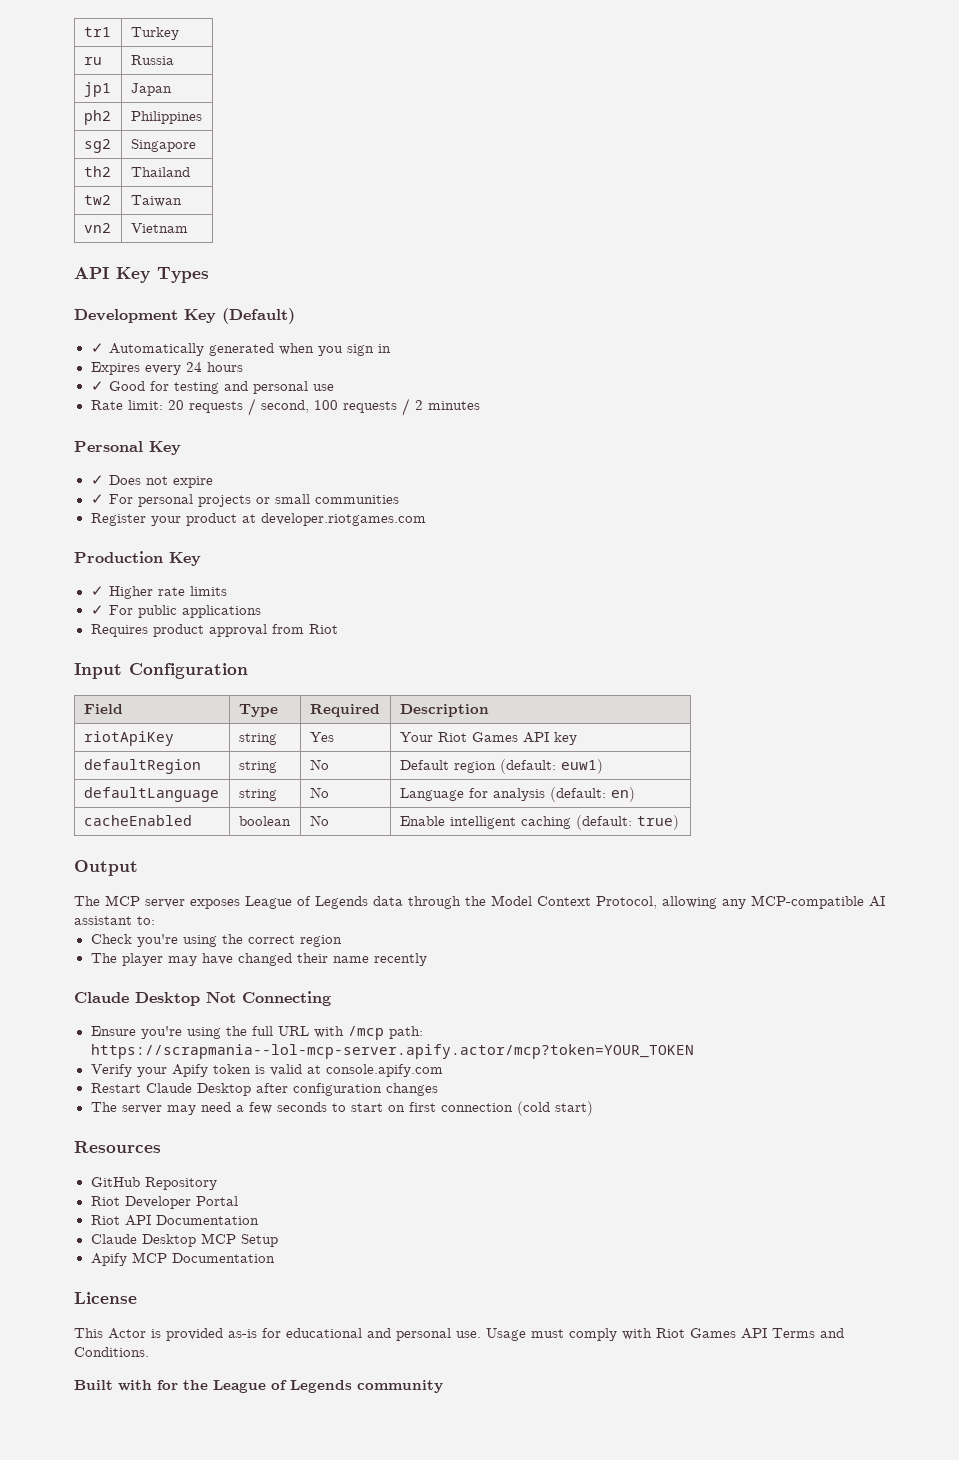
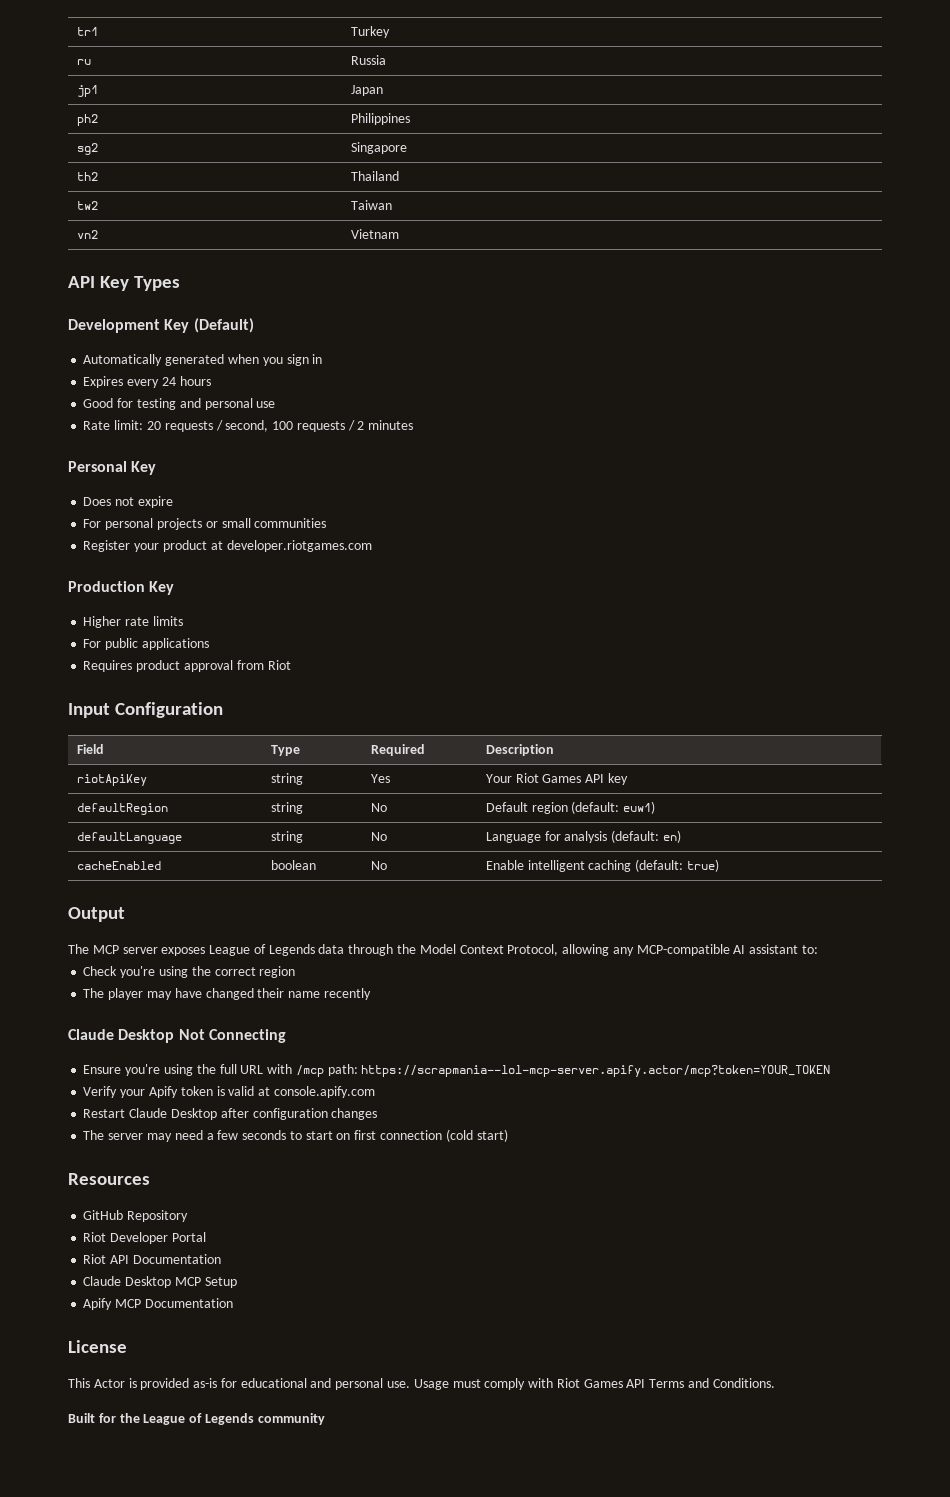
- ✓ Automatically generated when you sign in
+ Automatically generated when you sign in
- ✓ Good for testing and personal use
+ Good for testing and personal use
- ✓ Does not expire
+ Does not expire
- ✓ For personal projects or small communities
+ For personal projects or small communities
- ✓ Higher rate limits
+ Higher rate limits
- ✓ For public applications
+ For public applications
- Built with for the League of Legends community
+ Built for the League of Legends community

